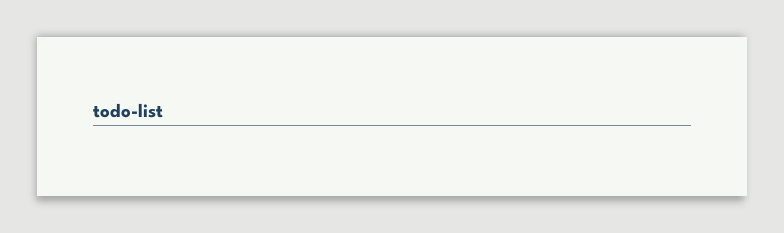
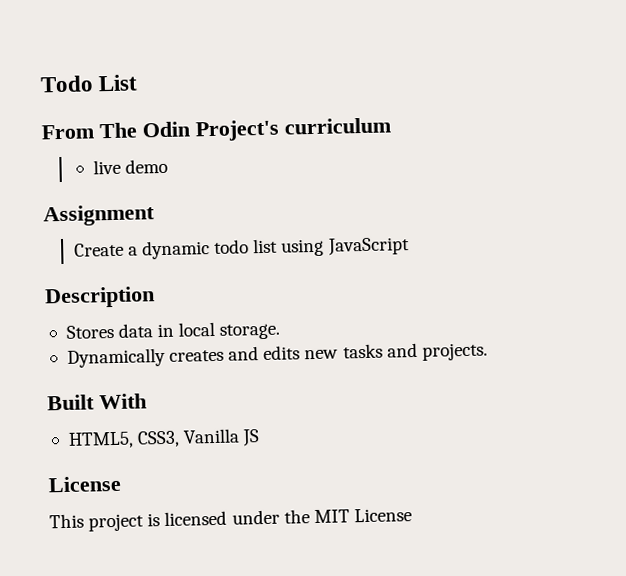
- todo-list
+ Todo List
+ From The Odin Project's curriculum
+ live demo
+ Assignment
+ Create a dynamic todo list using JavaScript
+ Description
+ Stores data in local storage.
+ Dynamically creates and edits new tasks and projects.
+ Built With
+ HTML5, CSS3, Vanilla JS
+ License
+ This project is licensed under the MIT License

